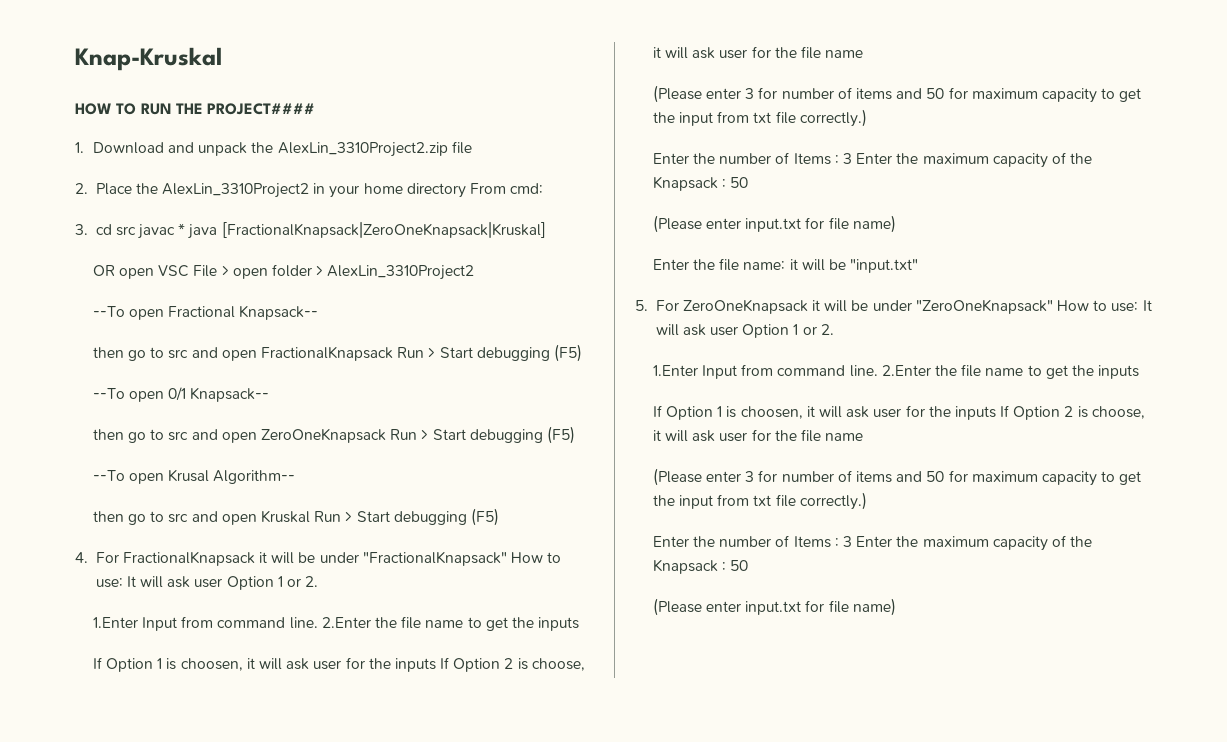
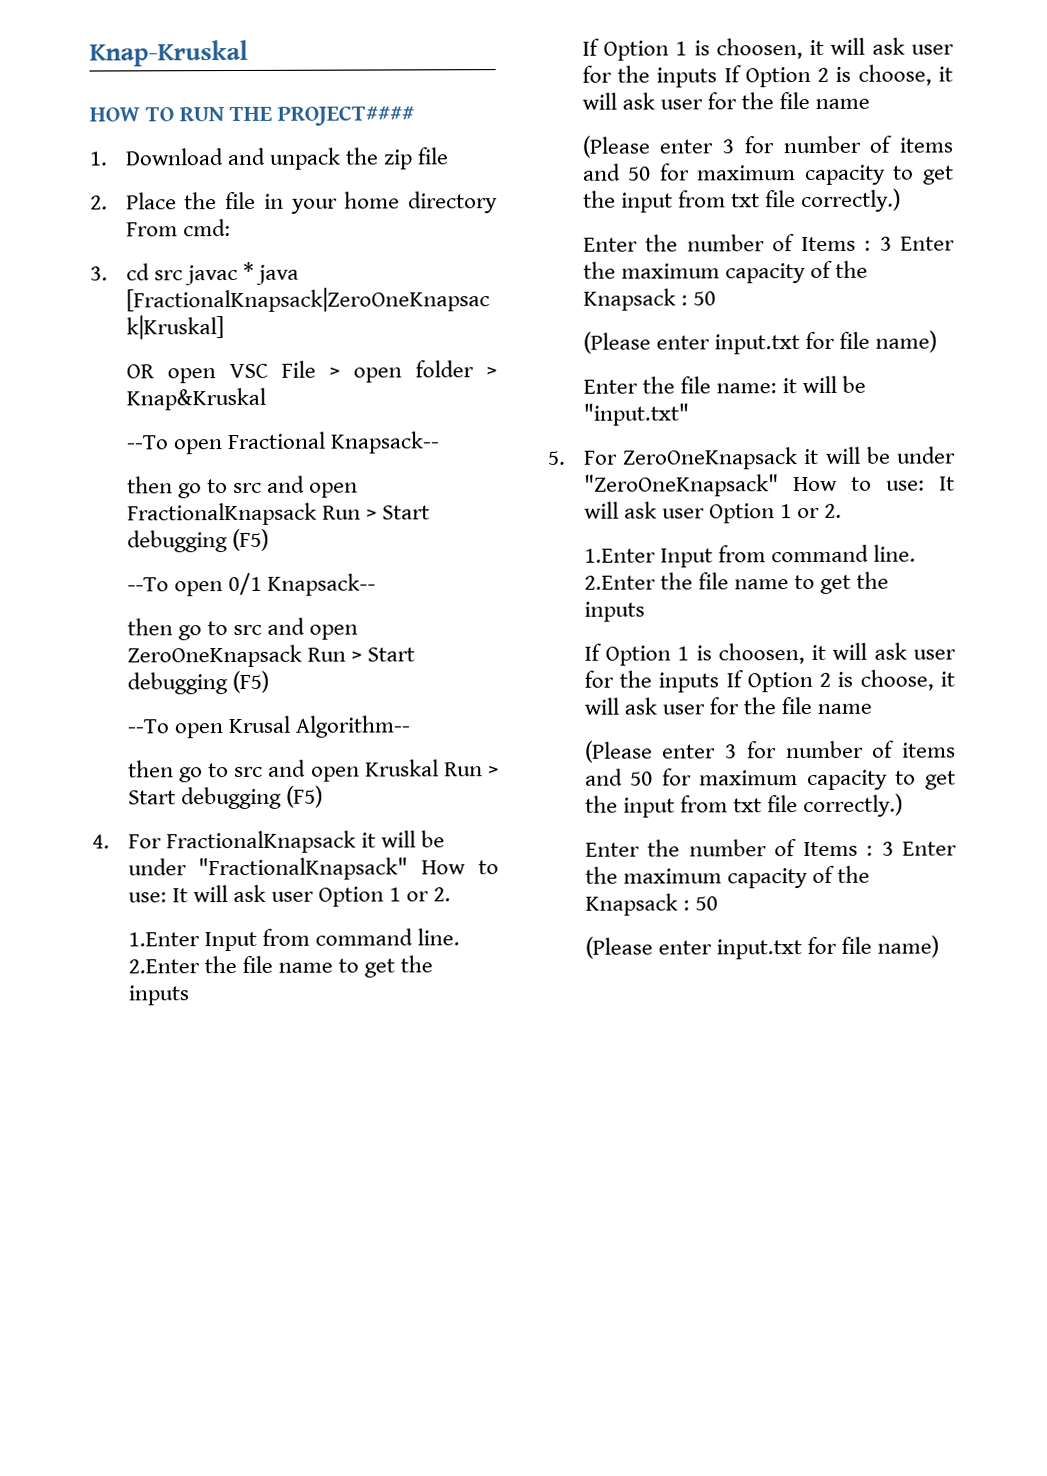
- 1. Download and unpack the AlexLin_3310Project2.zip file
+ 1. Download and unpack the zip file
- 2. Place the AlexLin_3310Project2 in your home directory From cmd:
+ 2. Place the file in your home directory From cmd:
- OR open VSC File > open folder > AlexLin_3310Project2
+ OR open VSC File > open folder > Knap&Kruskal

